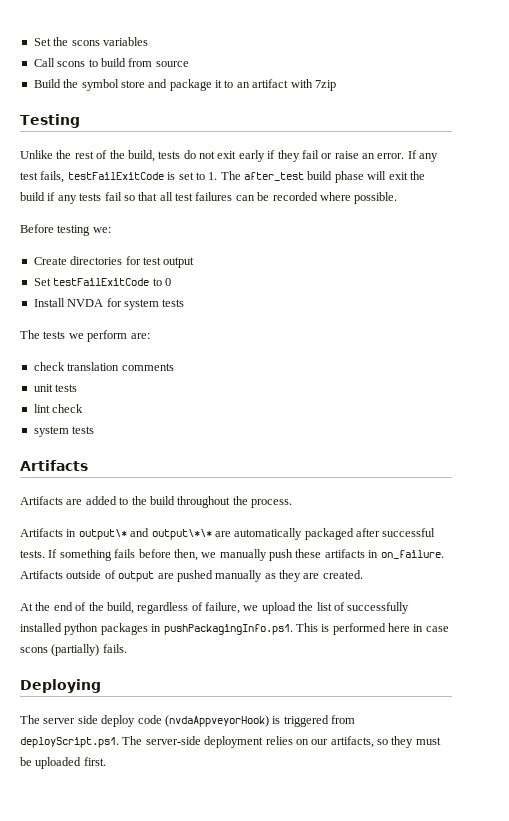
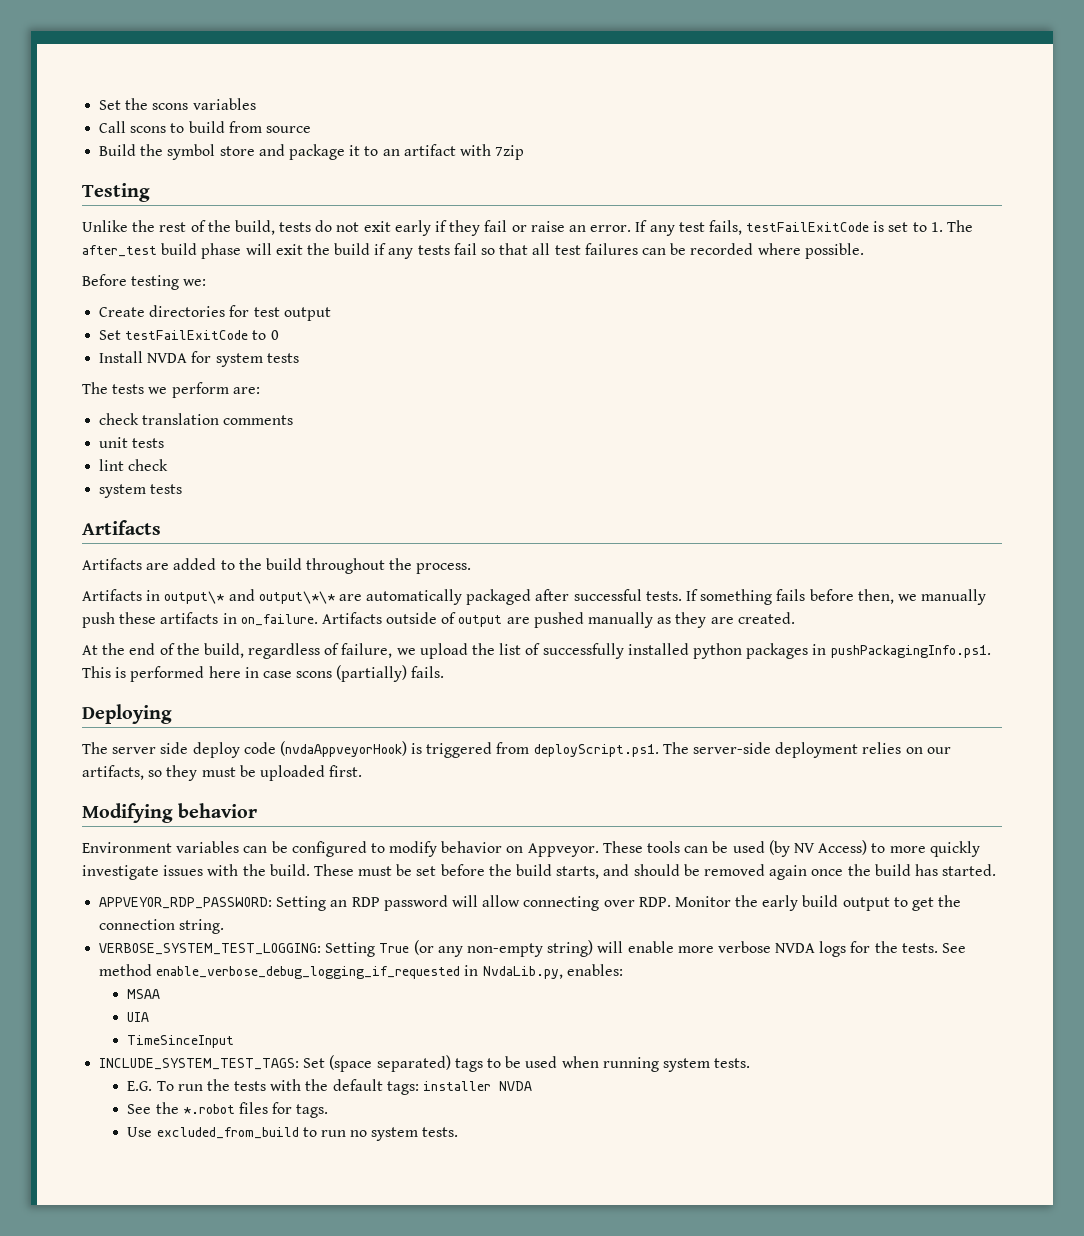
+ Modifying behavior
+ Environment variables can be configured to modify behavior on Appveyor. These tools can be used (by NV Access) to more quickly investigate issues with the build. These must be set before the build starts, and should be removed again once the build has started.
+ APPVEYOR_RDP_PASSWORD: Setting an RDP password will allow connecting over RDP. Monitor the early build output to get the connection string.
+ VERBOSE_SYSTEM_TEST_LOGGING: Setting True (or any non-empty string) will enable more verbose NVDA logs for the tests. See method enable_verbose_debug_logging_if_requested in NvdaLib.py, enables:
+ MSAA
+ UIA
+ TimeSinceInput
+ INCLUDE_SYSTEM_TEST_TAGS: Set (space separated) tags to be used when running system tests.
+ E.G. To run the tests with the default tags: installer NVDA
+ See the *.robot files for tags.
+ Use excluded_from_build to run no system tests.

